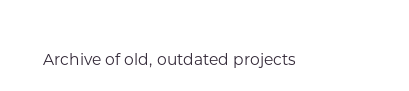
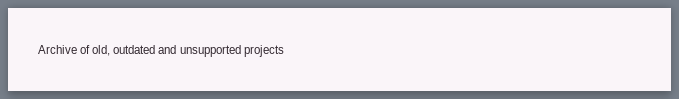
- Archive of old, outdated projects
+ Archive of old, outdated and unsupported projects

